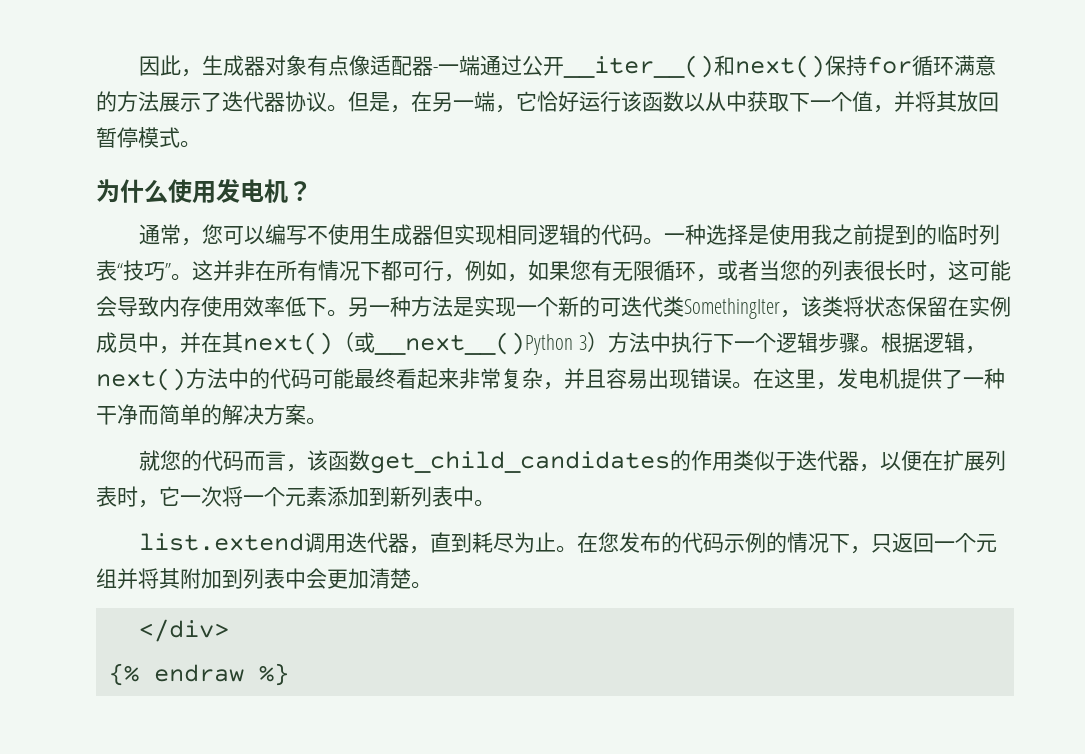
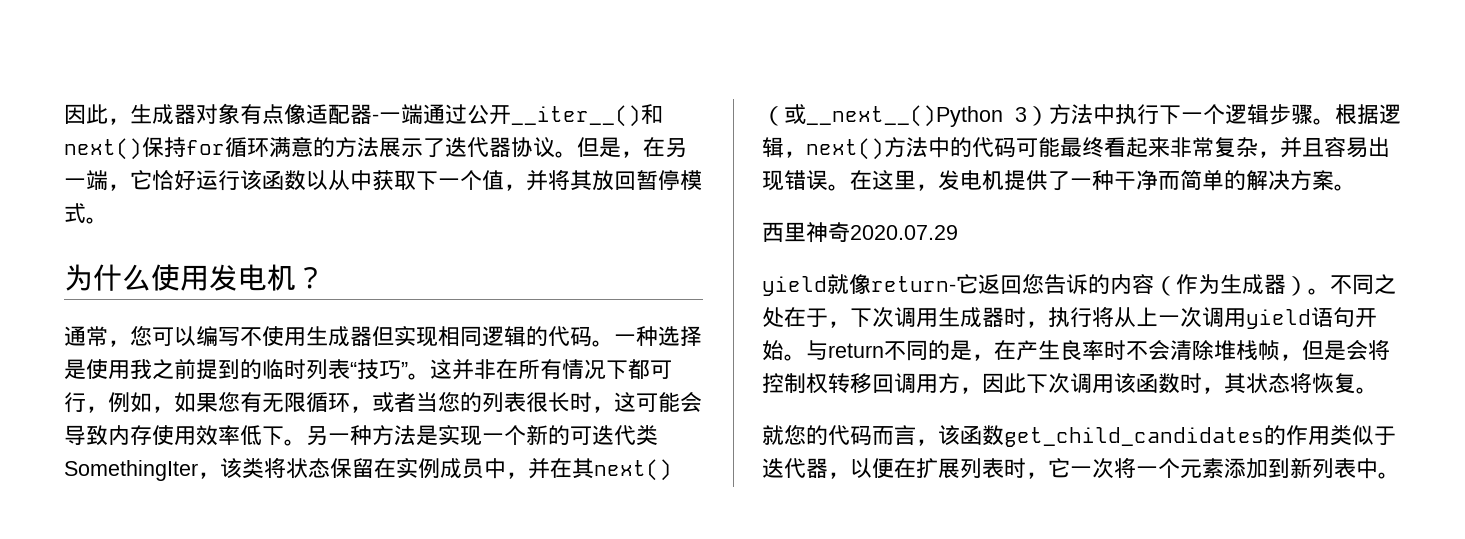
+ 西里神奇2020.07.29
+ yield就像return-它返回您告诉的内容（作为生成器）。不同之处在于，下次调用生成器时，执行将从上一次调用yield语句开始。与return不同的是，在产生良率时不会清除堆栈帧，但是会将控制权转移回调用方，因此下次调用该函数时，其状态将恢复。
- list.extend调用迭代器，直到耗尽为止。在您发布的代码示例的情况下，只返回一个元组并将其附加到列表中会更加清楚。
- </div>
- {% endraw %}

